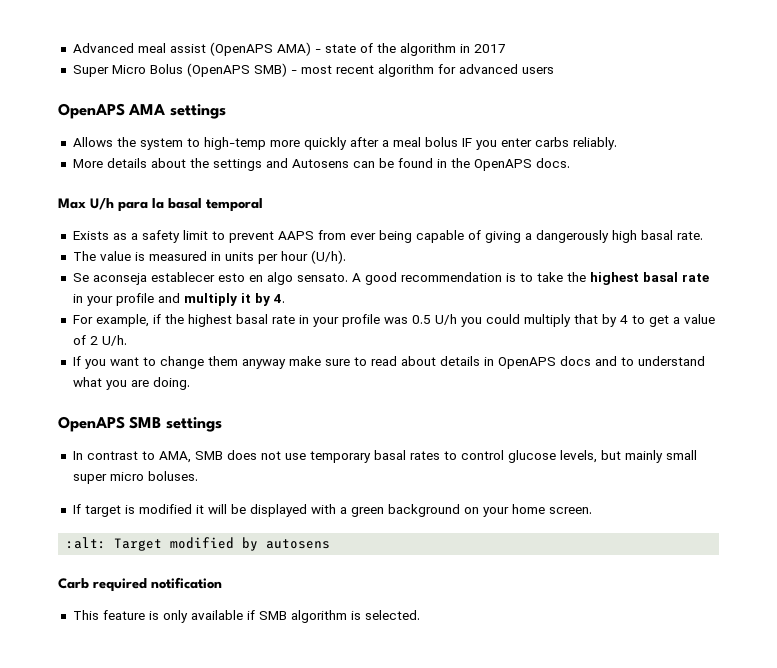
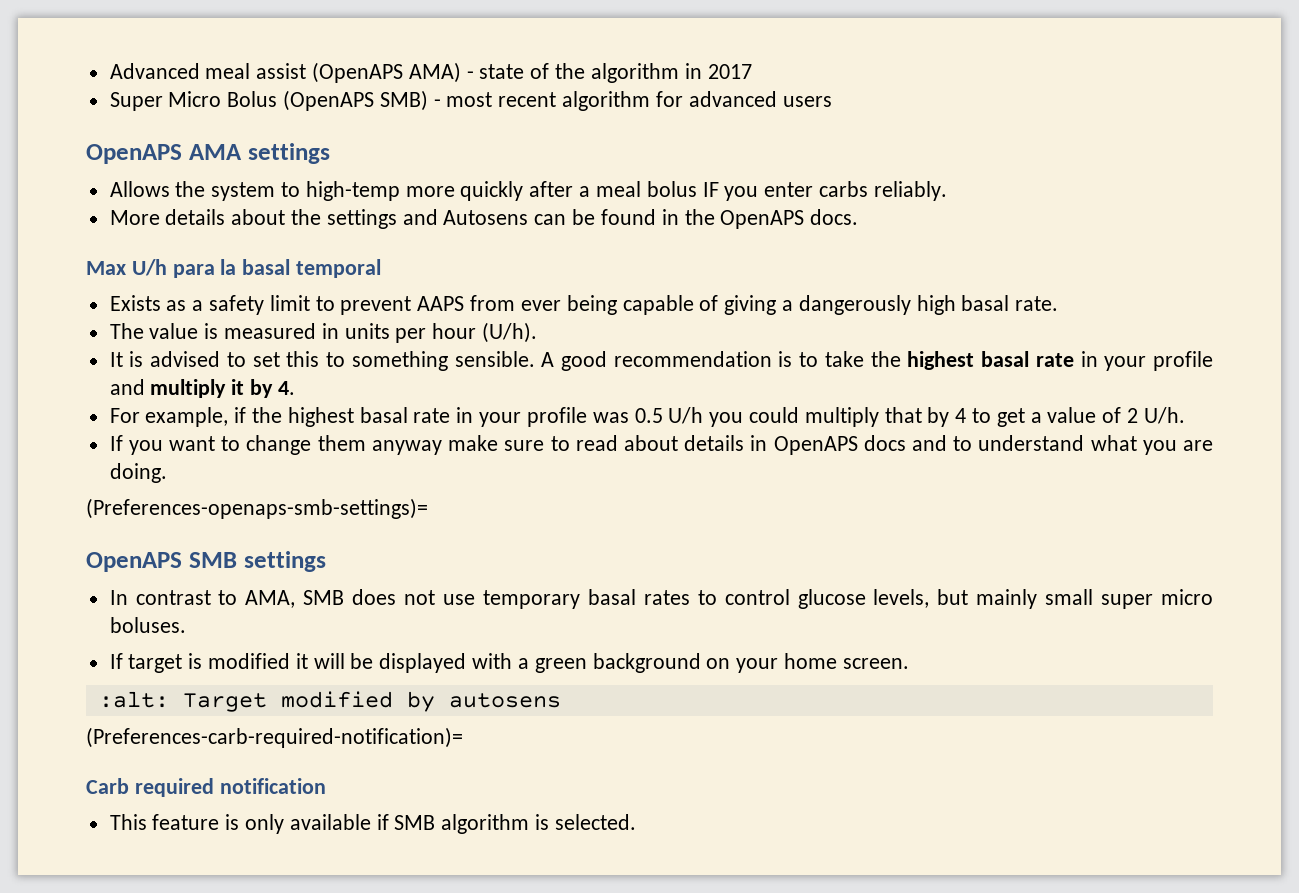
- Se aconseja establecer esto en algo sensato.
+ It is advised to set this to something sensible.
+ (Preferences-openaps-smb-settings)=
+ (Preferences-carb-required-notification)=

